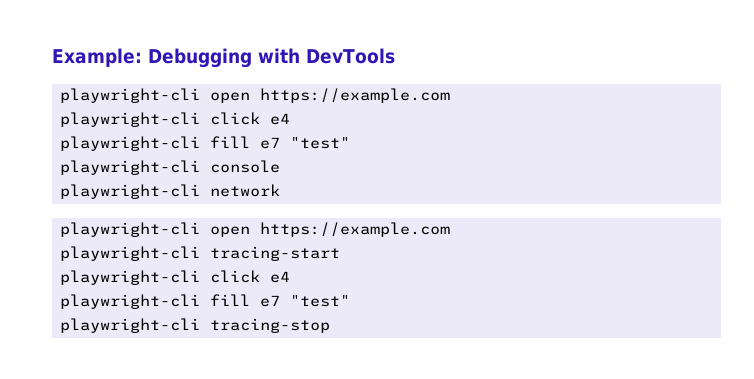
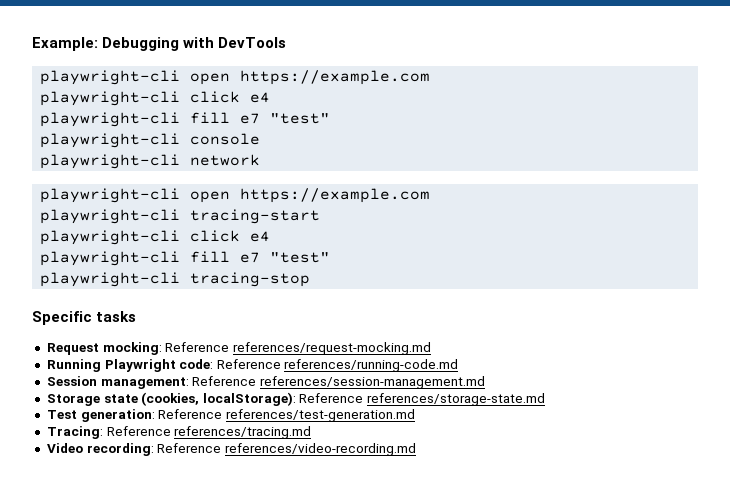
+ Specific tasks
+ Request mocking: Reference references/request-mocking.md
+ Running Playwright code: Reference references/running-code.md
+ Session management: Reference references/session-management.md
+ Storage state (cookies, localStorage): Reference references/storage-state.md
+ Test generation: Reference references/test-generation.md
+ Tracing: Reference references/tracing.md
+ Video recording: Reference references/video-recording.md

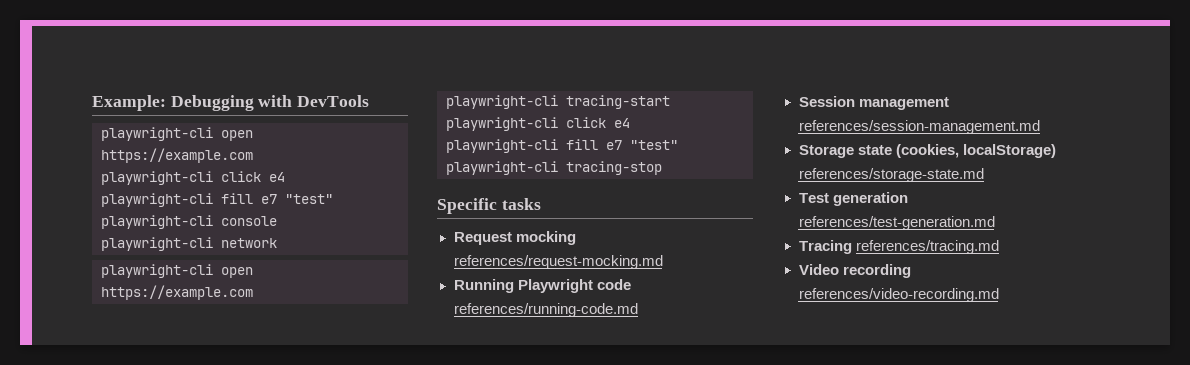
- Request mocking: Reference references/request-mocking.md
+ Request mocking references/request-mocking.md
- Running Playwright code: Reference references/running-code.md
+ Running Playwright code references/running-code.md
- Session management: Reference references/session-management.md
+ Session management references/session-management.md
- Storage state (cookies, localStorage): Reference references/storage-state.md
+ Storage state (cookies, localStorage) references/storage-state.md
- Test generation: Reference references/test-generation.md
+ Test generation references/test-generation.md
- Tracing: Reference references/tracing.md
+ Tracing references/tracing.md
- Video recording: Reference references/video-recording.md
+ Video recording references/video-recording.md

